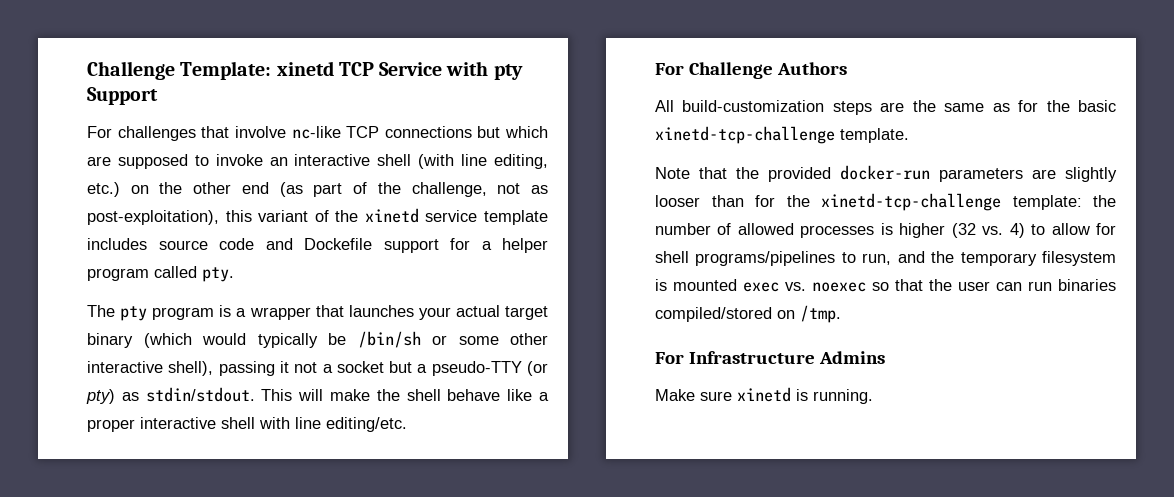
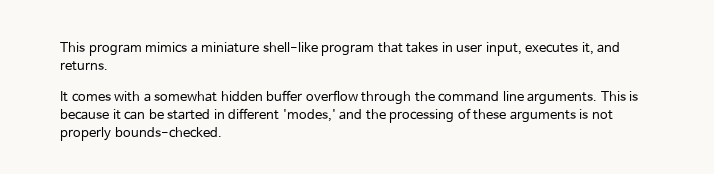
- Challenge Template: xinetd TCP Service with pty Support
- For challenges that involve nc-like TCP connections but which are supposed to invoke an interactive shell (with line editing, etc.) on the other end (as part of the challenge, not as post-exploitation), this variant of the xinetd service template includes source code and Dockefile support for a helper program called pty.
- The pty program is a wrapper that launches your actual target binary (which would typically be /bin/sh or some other interactive shell), passing it not a socket but a pseudo-TTY (or pty) as stdin/stdout. This will make the shell behave like a proper interactive shell with line editing/etc.
- For Challenge Authors
- All build-customization steps are the same as for the basic xinetd-tcp-challenge template.
- Note that the provided docker-run parameters are slightly looser than for the xinetd-tcp-challenge template: the number of allowed processes is higher (32 vs. 4) to allow for shell programs/pipelines to run, and the temporary filesystem is mounted exec vs. noexec so that the user can run binaries compiled/stored on /tmp.
- For Infrastructure Admins
- Make sure xinetd is running.
+ This program mimics a miniature shell-like program that takes in user input, executes it, and returns.
+ It comes with a somewhat hidden buffer overflow through the command line arguments. This is because it can be started in different 'modes,' and the processing of these arguments is not properly bounds-checked.

